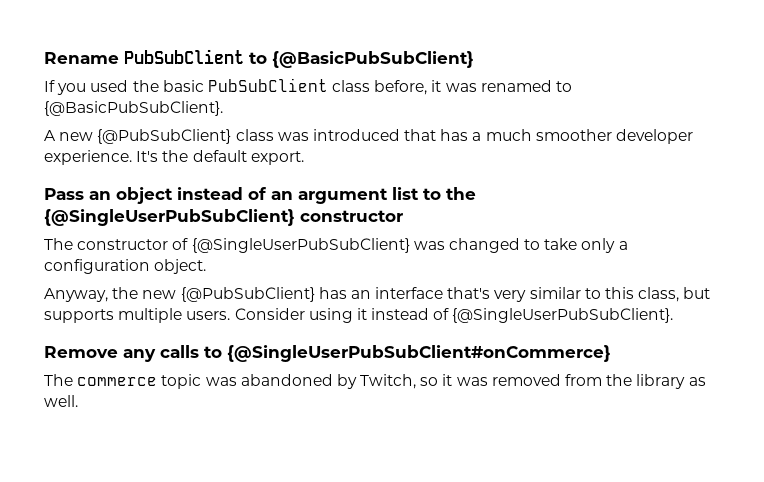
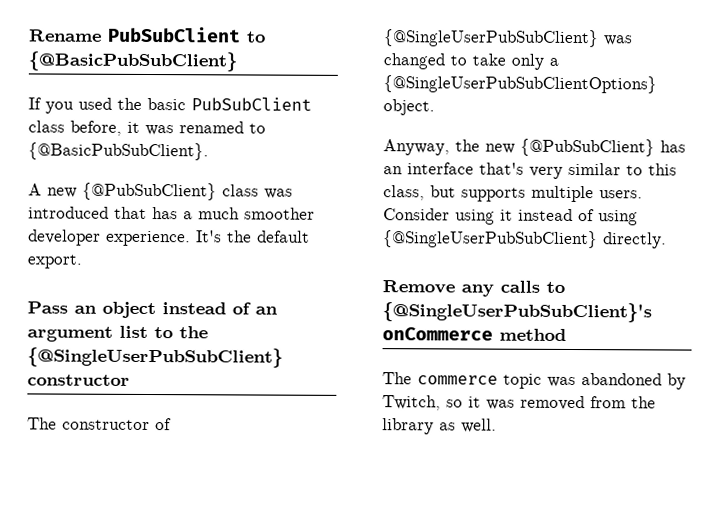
- The constructor of {@SingleUserPubSubClient} was changed to take only a configuration object.
+ The constructor of {@SingleUserPubSubClient} was changed to take only a {@SingleUserPubSubClientOptions} object.
- Consider using it instead of {@SingleUserPubSubClient}.
+ Consider using it instead of using {@SingleUserPubSubClient} directly.
- Remove any calls to {@SingleUserPubSubClient#onCommerce}
+ Remove any calls to {@SingleUserPubSubClient}'s onCommerce method

